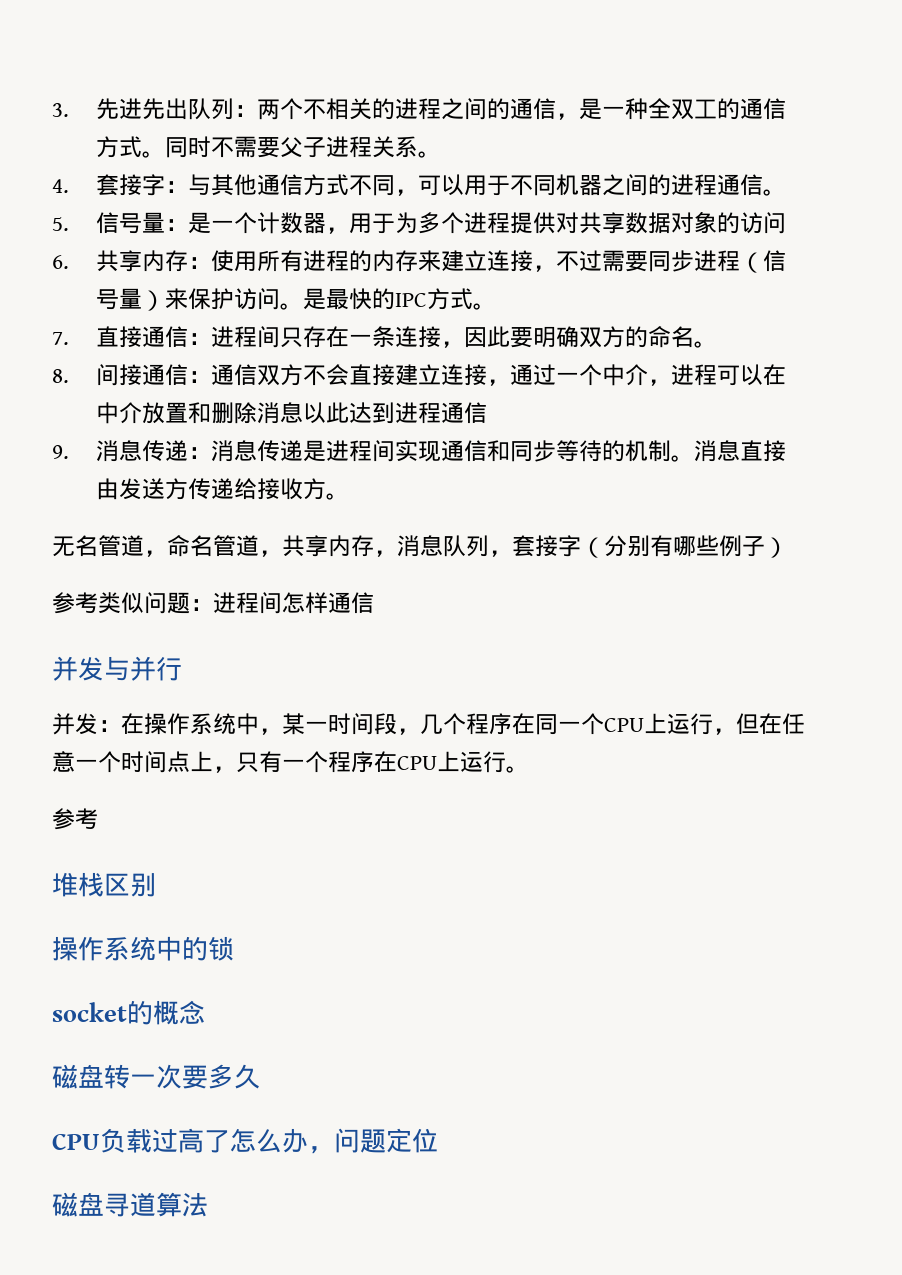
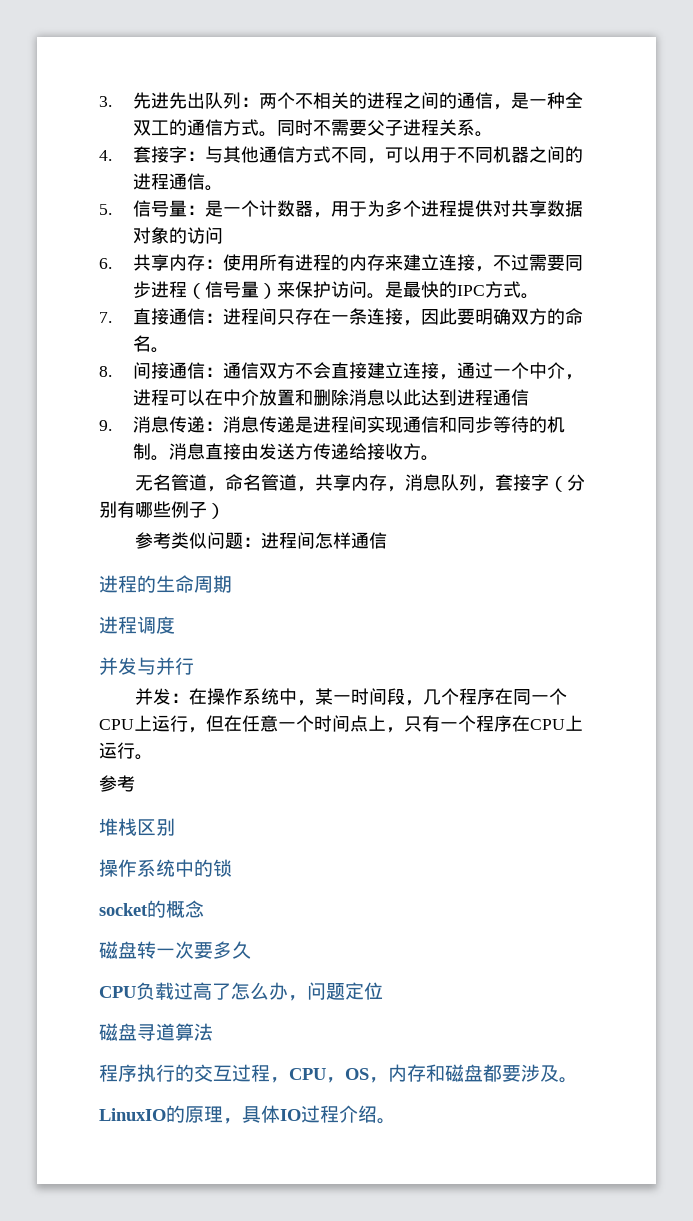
+ 进程的生命周期
+ 进程调度
+ 程序执行的交互过程，CPU，OS，内存和磁盘都要涉及。
+ LinuxIO的原理，具体IO过程介绍。

